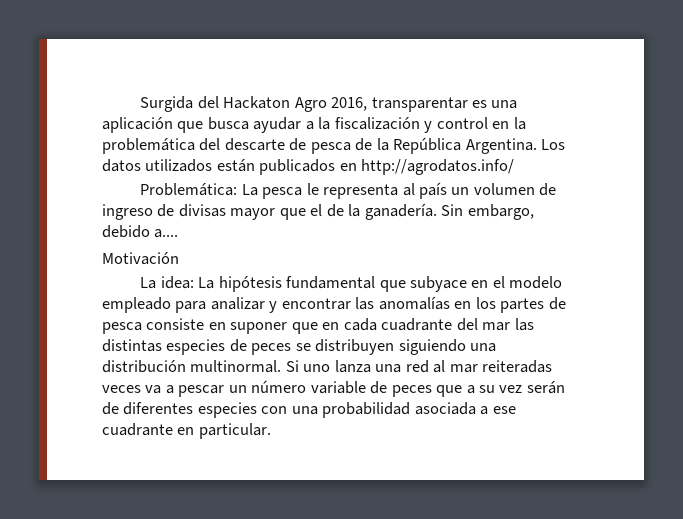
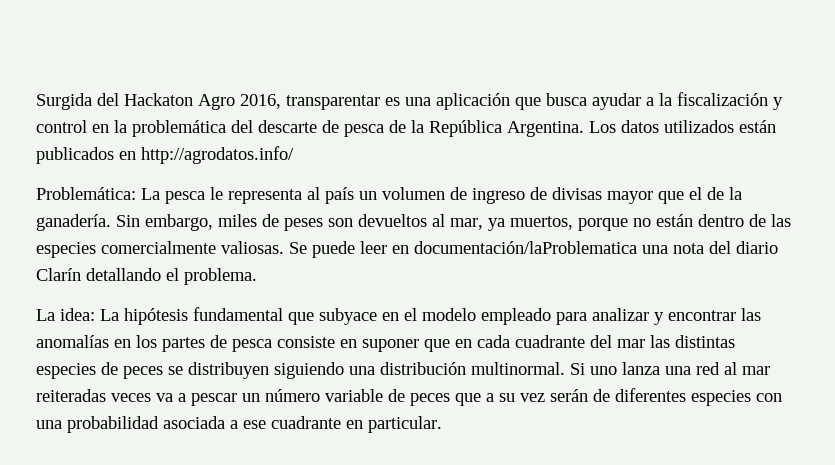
- Sin embargo, debido a....
- Motivación
+ Sin embargo, miles de peses son devueltos al mar, ya muertos, porque no están dentro de las especies comercialmente valiosas. Se puede leer en documentación/laProblematica una nota del diario Clarín detallando el problema.

